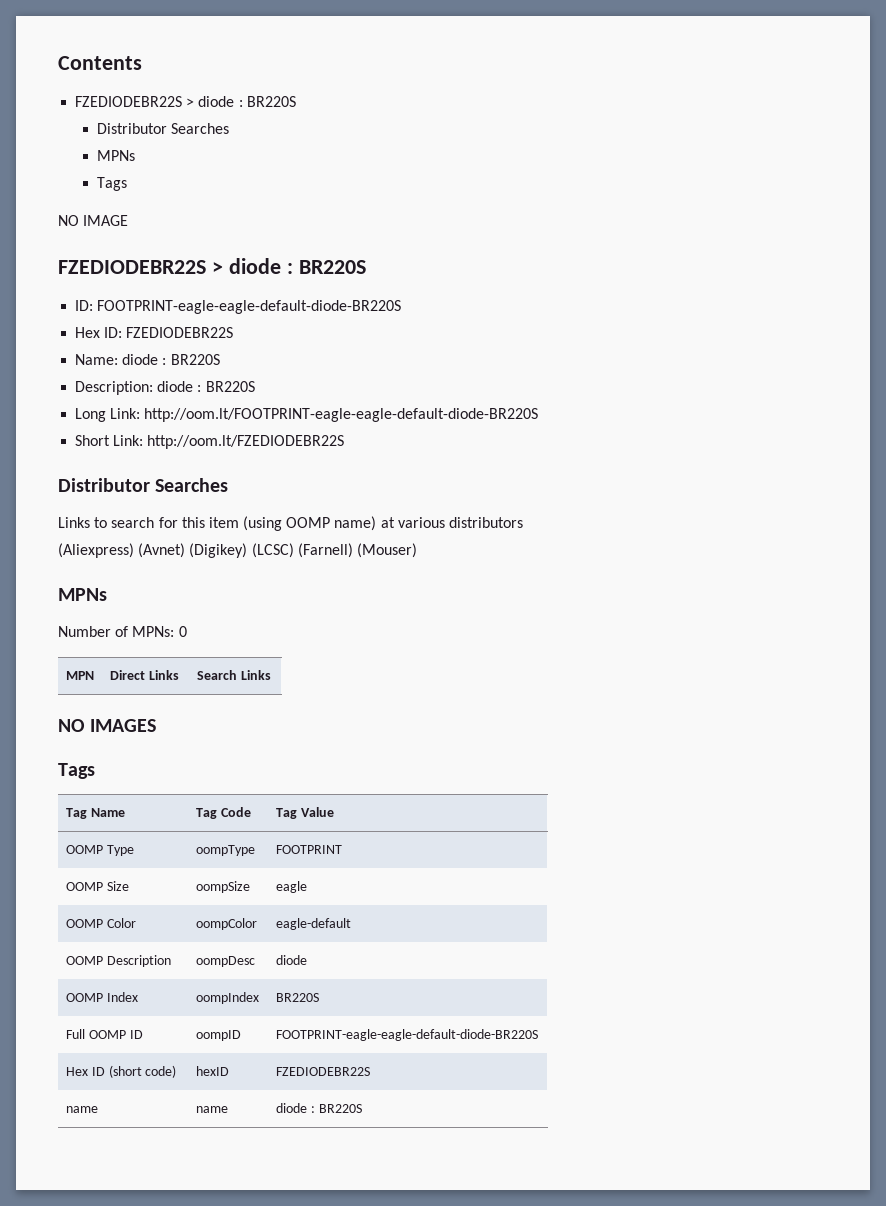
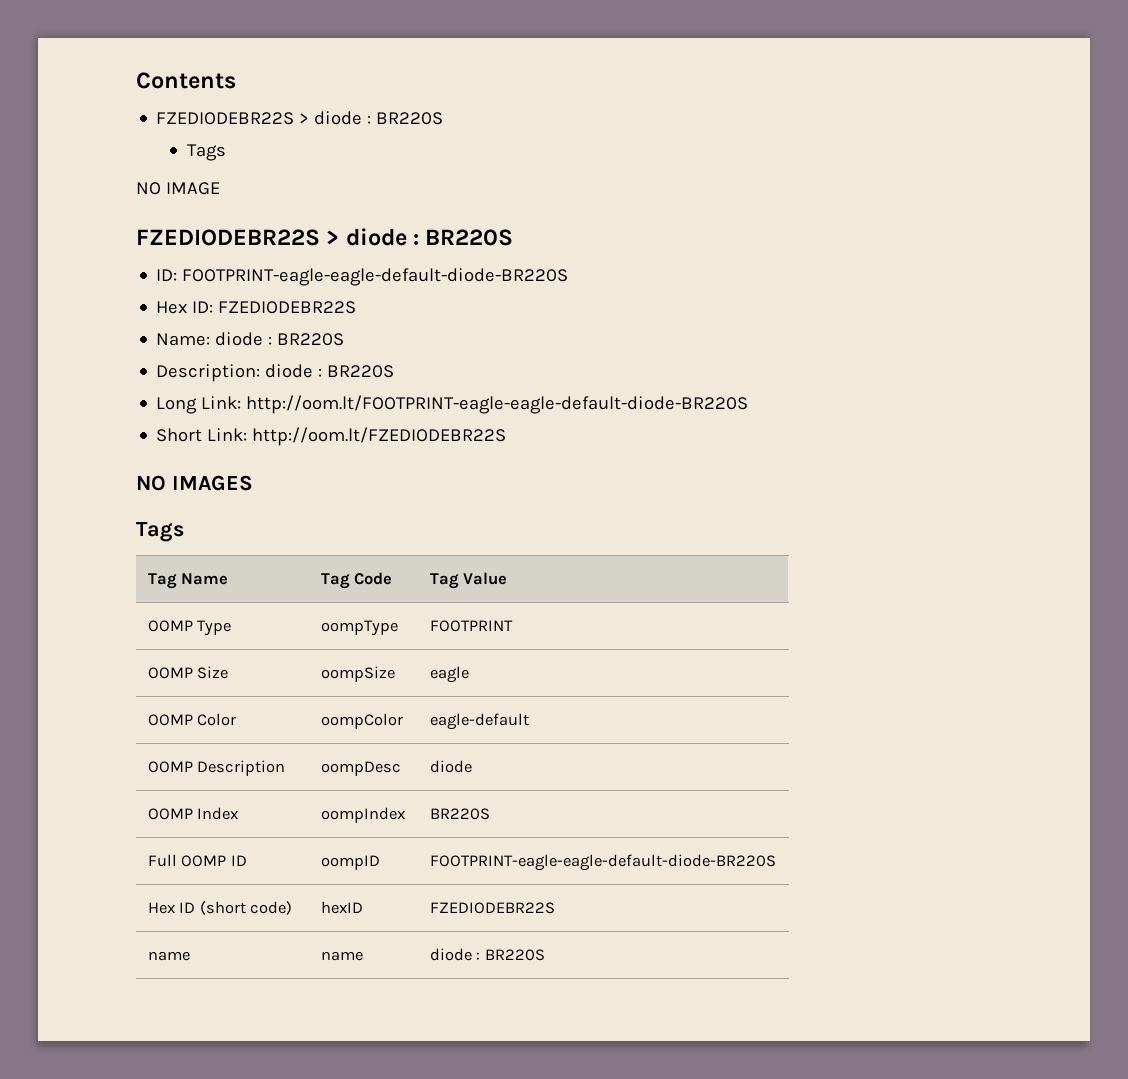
  Contents
  FZEDIODEBR22S > diode : BR220S
- Distributor Searches
- MPNs
  Short Link: http://oom.lt/FZEDIODEBR22S
- Distributor Searches
- Links to search for this item (using OOMP name) at various distributors
- (Aliexpress) (Avnet) (Digikey) (LCSC) (Farnell) (Mouser)
- MPNs
- Number of MPNs: 0
- MPN | Direct Links | Search Links

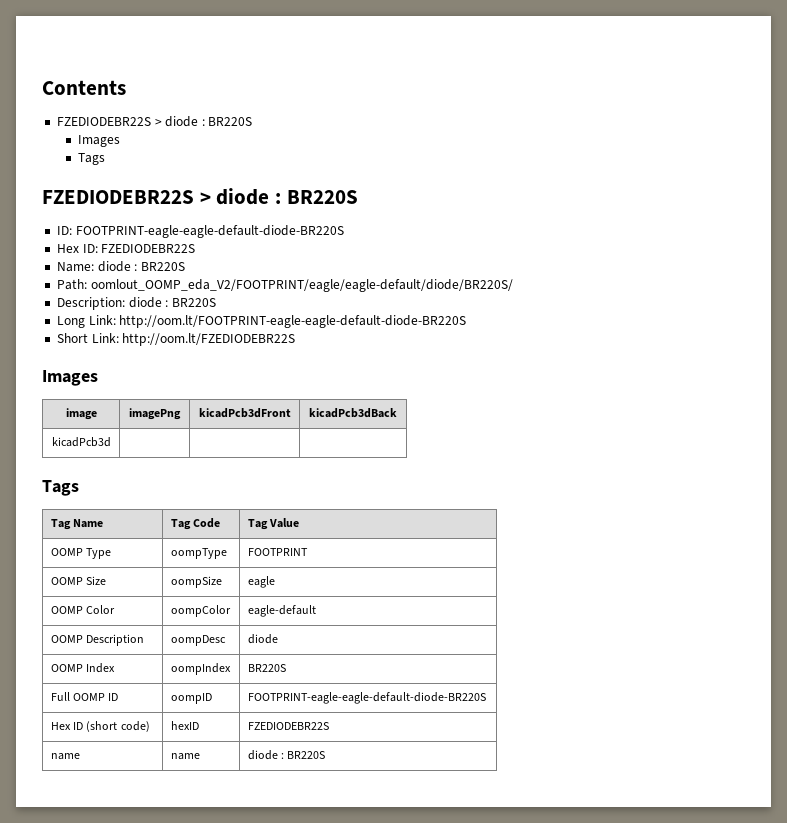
  Contents
  FZEDIODEBR22S > diode : BR220S
+ Images
  Tags
- NO IMAGE
+ Path: oomlout_OOMP_eda_V2/FOOTPRINT/eagle/eagle-default/diode/BR220S/
  Short Link: http://oom.lt/FZEDIODEBR22S
- NO IMAGES
+ Images
+ image | imagePng | kicadPcb3dFront | kicadPcb3dBack
+ kicadPcb3d | | |

